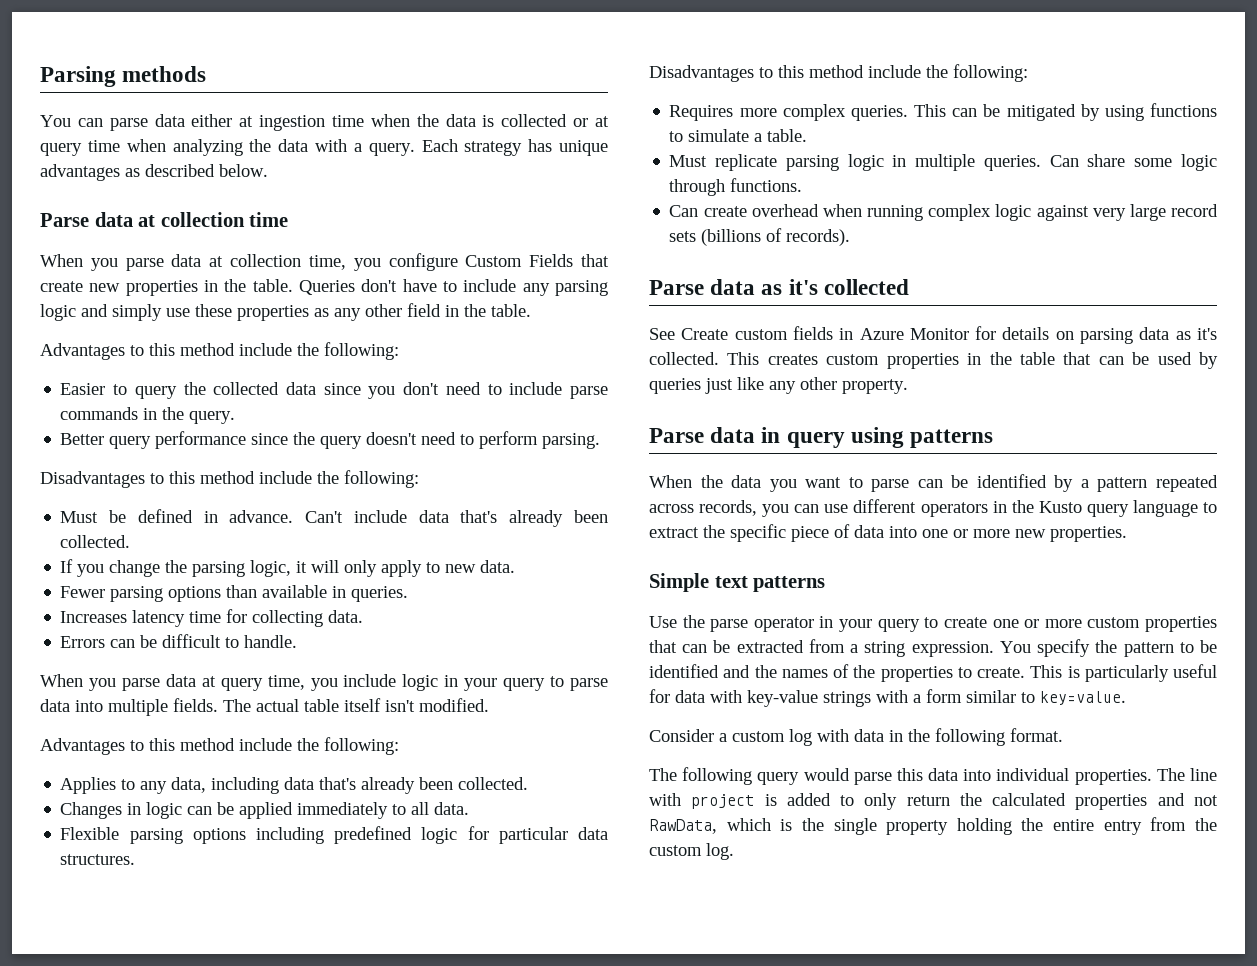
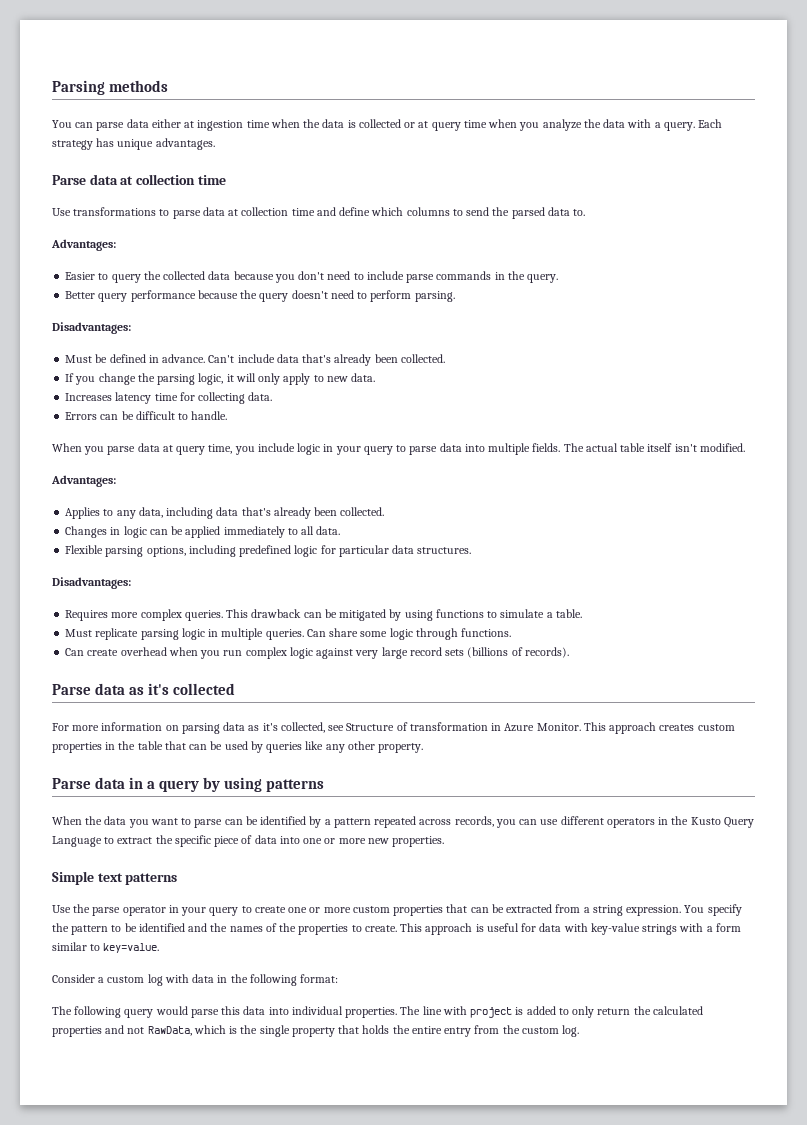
- You can parse data either at ingestion time when the data is collected or at query time when analyzing the data with a query.
+ You can parse data either at ingestion time when the data is collected or at query time when you analyze the data with a query.
- Each strategy has unique advantages as described below.
+ Each strategy has unique advantages.
- When you parse data at collection time, you configure Custom Fields that create new properties in the table. Queries don't have to include any parsing logic and simply use these properties as any other field in the table.
- Advantages to this method include the following:
+ Use transformations to parse data at collection time and define which columns to send the parsed data to.
+ Advantages:
- Easier to query the collected data since you don't need to include parse commands in the query.
+ Easier to query the collected data because you don't need to include parse commands in the query.
- Better query performance since the query doesn't need to perform parsing.
- Disadvantages to this method include the following:
+ Better query performance because the query doesn't need to perform parsing.
+ Disadvantages:
- Fewer parsing options than available in queries.
  The actual table itself isn't modified.
- Advantages to this method include the following:
+ Advantages:
- Flexible parsing options including predefined logic for particular data structures.
- Disadvantages to this method include the following:
+ Flexible parsing options, including predefined logic for particular data structures.
+ Disadvantages:
- This can be mitigated by using functions to simulate a table.
+ This drawback can be mitigated by using functions to simulate a table.
- Can create overhead when running complex logic against very large record sets (billions of records).
+ Can create overhead when you run complex logic against very large record sets (billions of records).
- See Create custom fields in Azure Monitor for details on parsing data as it's collected. This creates custom properties in the table that can be used by queries just like any other property.
+ For more information on parsing data as it's collected, see Structure of transformation in Azure Monitor. This approach creates custom properties in the table that can be used by queries like any other property.
- Parse data in query using patterns
+ Parse data in a query by using patterns
- When the data you want to parse can be identified by a pattern repeated across records, you can use different operators in the Kusto query language to extract the specific piece of data into one or more new properties.
+ When the data you want to parse can be identified by a pattern repeated across records, you can use different operators in the Kusto Query Language to extract the specific piece of data into one or more new properties.
- This is particularly useful for data with key-value strings with a form similar to key=value.
+ This approach is useful for data with key-value strings with a form similar to key=value.
- Consider a custom log with data in the following format.
+ Consider a custom log with data in the following format:
- The line with project is added to only return the calculated properties and not RawData, which is the single property holding the entire entry from the custom log.
+ The line with project is added to only return the calculated properties and not RawData, which is the single property that holds the entire entry from the custom log.

